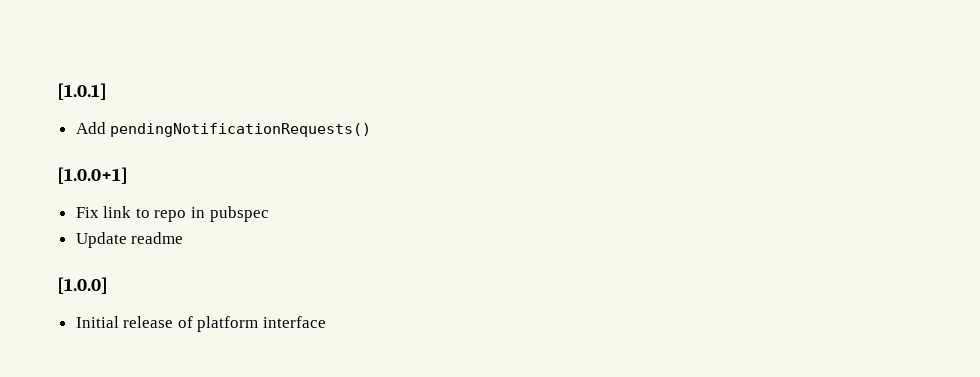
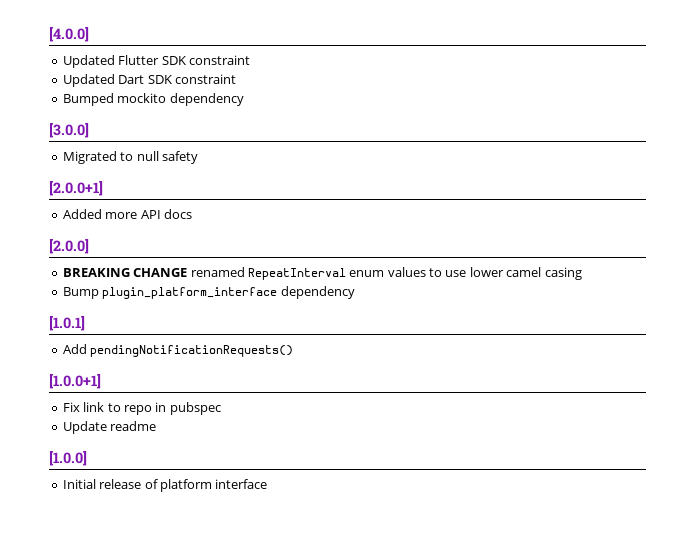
+ [4.0.0]
+ Updated Flutter SDK constraint
+ Updated Dart SDK constraint
+ Bumped mockito dependency
+ [3.0.0]
+ Migrated to null safety
+ [2.0.0+1]
+ Added more API docs
+ [2.0.0]
+ BREAKING CHANGE renamed RepeatInterval enum values to use lower camel casing
+ Bump plugin_platform_interface dependency

